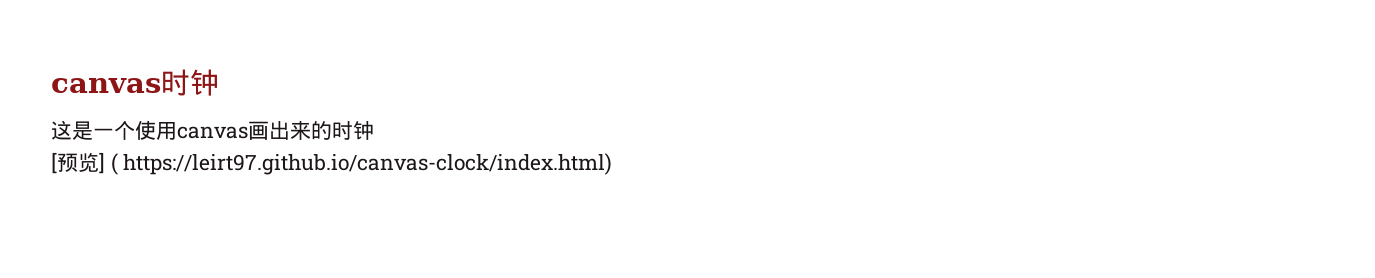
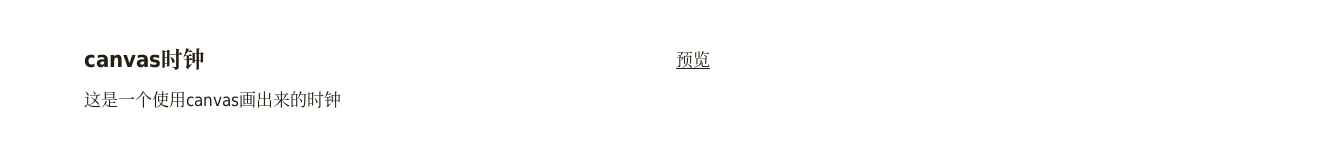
- [预览] ( https://leirt97.github.io/canvas-clock/index.html)
+ 预览

